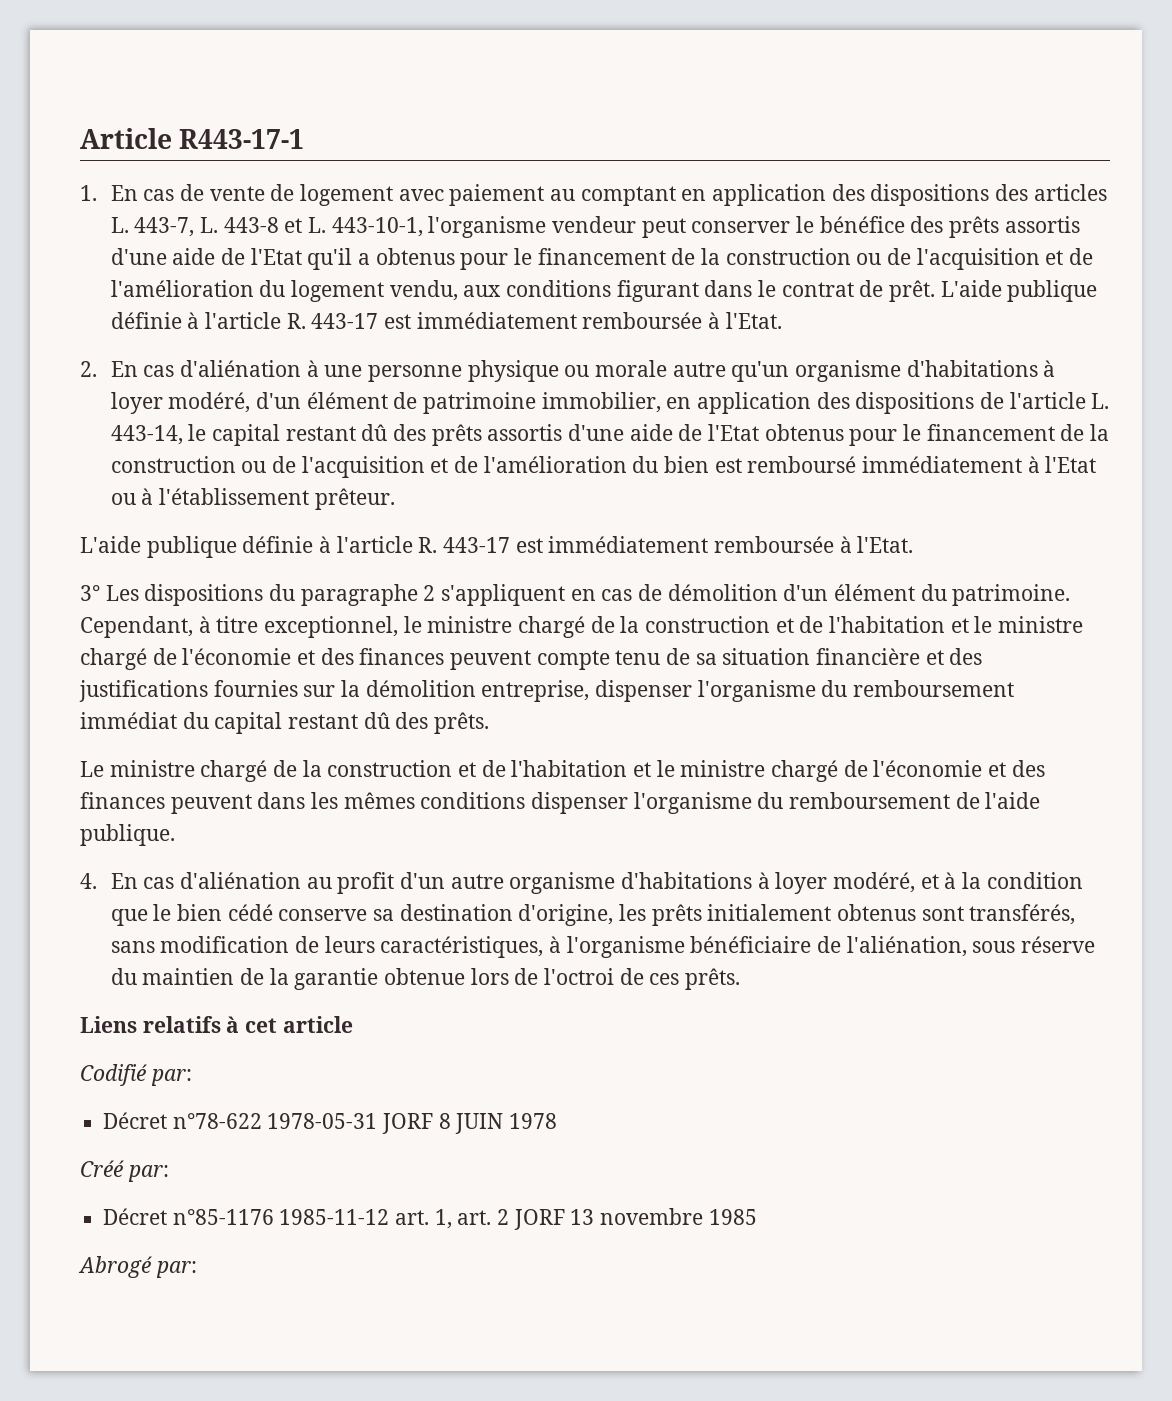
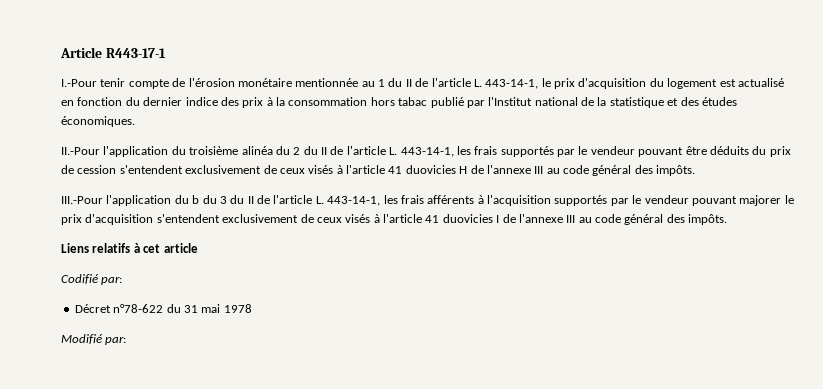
- 1. En cas de vente de logement avec paiement au comptant en application des dispositions des articles L. 443-7, L. 443-8 et L. 443-10-1, l'organisme vendeur peut conserver le bénéfice des prêts assortis d'une aide de l'Etat qu'il a obtenus pour le financement de la construction ou de l'acquisition et de l'amélioration du logement vendu, aux conditions figurant dans le contrat de prêt. L'aide publique définie à l'article R. 443-17 est immédiatement remboursée à l'Etat.
- 2. En cas d'aliénation à une personne physique ou morale autre qu'un organisme d'habitations à loyer modéré, d'un élément de patrimoine immobilier, en application des dispositions de l'article L. 443-14, le capital restant dû des prêts assortis d'une aide de l'Etat obtenus pour le financement de la construction ou de l'acquisition et de l'amélioration du bien est remboursé immédiatement à l'Etat ou à l'établissement prêteur.
- L'aide publique définie à l'article R. 443-17 est immédiatement remboursée à l'Etat.
- 3° Les dispositions du paragraphe 2 s'appliquent en cas de démolition d'un élément du patrimoine. Cependant, à titre exceptionnel, le ministre chargé de la construction et de l'habitation et le ministre chargé de l'économie et des finances peuvent compte tenu de sa situation financière et des justifications fournies sur la démolition entreprise, dispenser l'organisme du remboursement immédiat du capital restant dû des prêts.
- Le ministre chargé de la construction et de l'habitation et le ministre chargé de l'économie et des finances peuvent dans les mêmes conditions dispenser l'organisme du remboursement de l'aide publique.
- 4. En cas d'aliénation au profit d'un autre organisme d'habitations à loyer modéré, et à la condition que le bien cédé conserve sa destination d'origine, les prêts initialement obtenus sont transférés, sans modification de leurs caractéristiques, à l'organisme bénéficiaire de l'aliénation, sous réserve du maintien de la garantie obtenue lors de l'octroi de ces prêts.
+ I.-Pour tenir compte de l'érosion monétaire mentionnée au 1 du II de l'article L. 443-14-1, le prix d'acquisition du logement est actualisé en fonction du dernier indice des prix à la consommation hors tabac publié par l'Institut national de la statistique et des études économiques.
+ II.-Pour l'application du troisième alinéa du 2 du II de l'article L. 443-14-1, les frais supportés par le vendeur pouvant être déduits du prix de cession s'entendent exclusivement de ceux visés à l'article 41 duovicies H de l'annexe III au code général des impôts.
+ III.-Pour l'application du b du 3 du II de l'article L. 443-14-1, les frais afférents à l'acquisition supportés par le vendeur pouvant majorer le prix d'acquisition s'entendent exclusivement de ceux visés à l'article 41 duovicies I de l'annexe III au code général des impôts.
- Décret n°78-622 1978-05-31 JORF 8 JUIN 1978
+ Décret n°78-622 du 31 mai 1978
- Créé par:
- Décret n°85-1176 1985-11-12 art. 1, art. 2 JORF 13 novembre 1985
- Abrogé par:
+ Modifié par:

